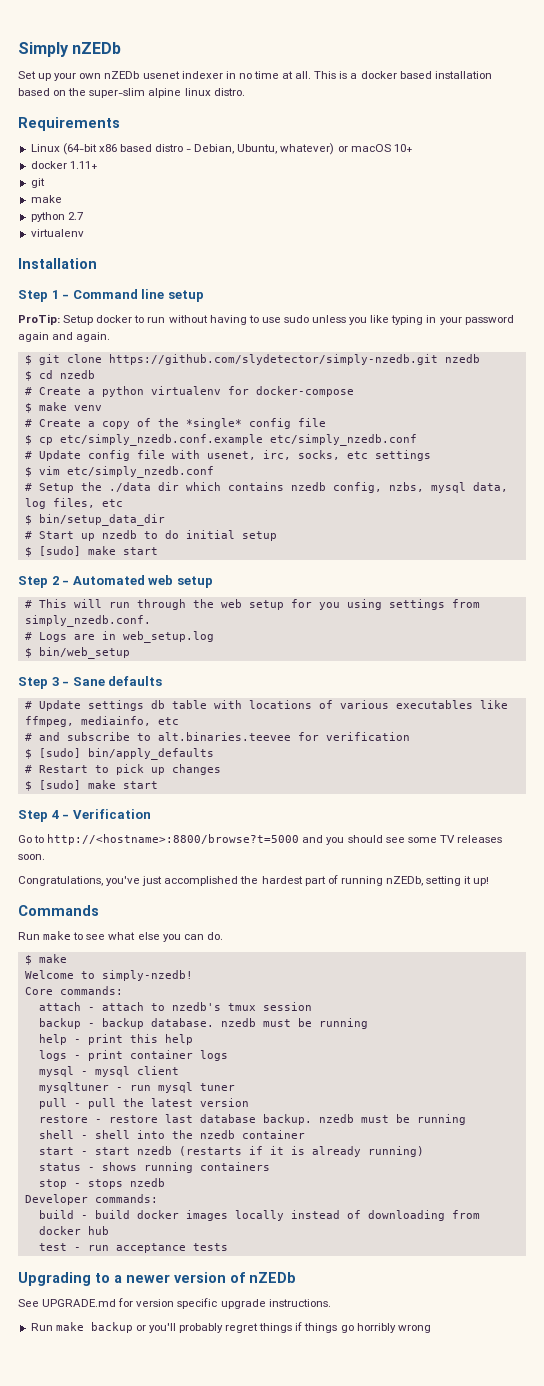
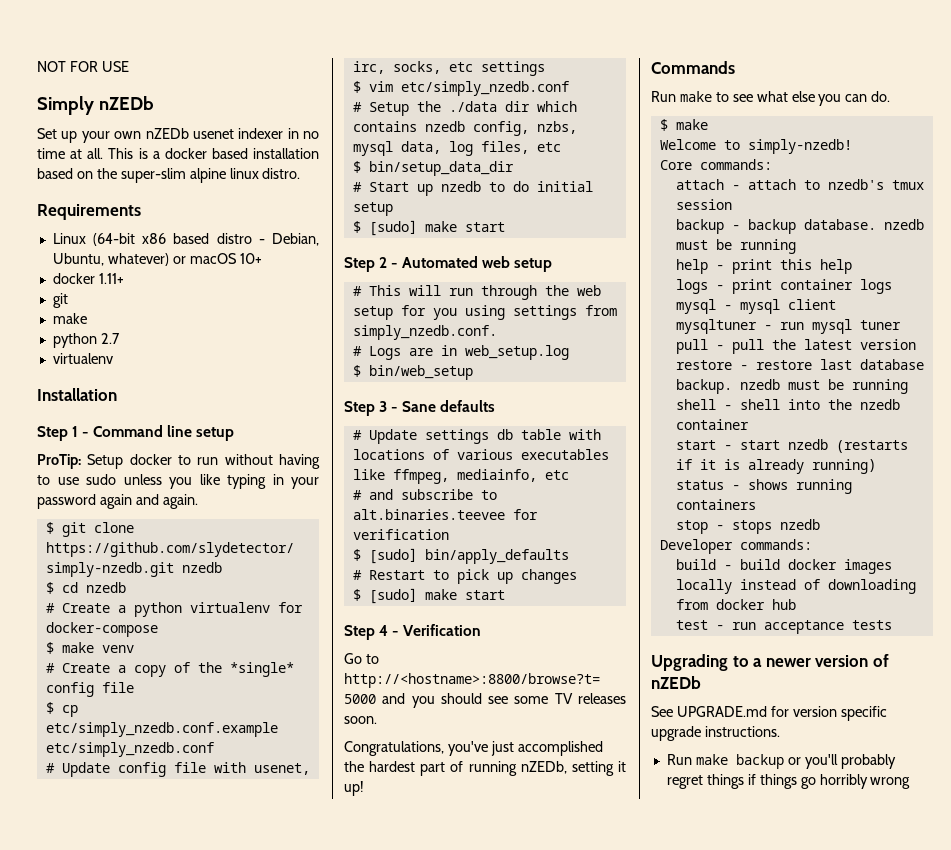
+ NOT FOR USE

